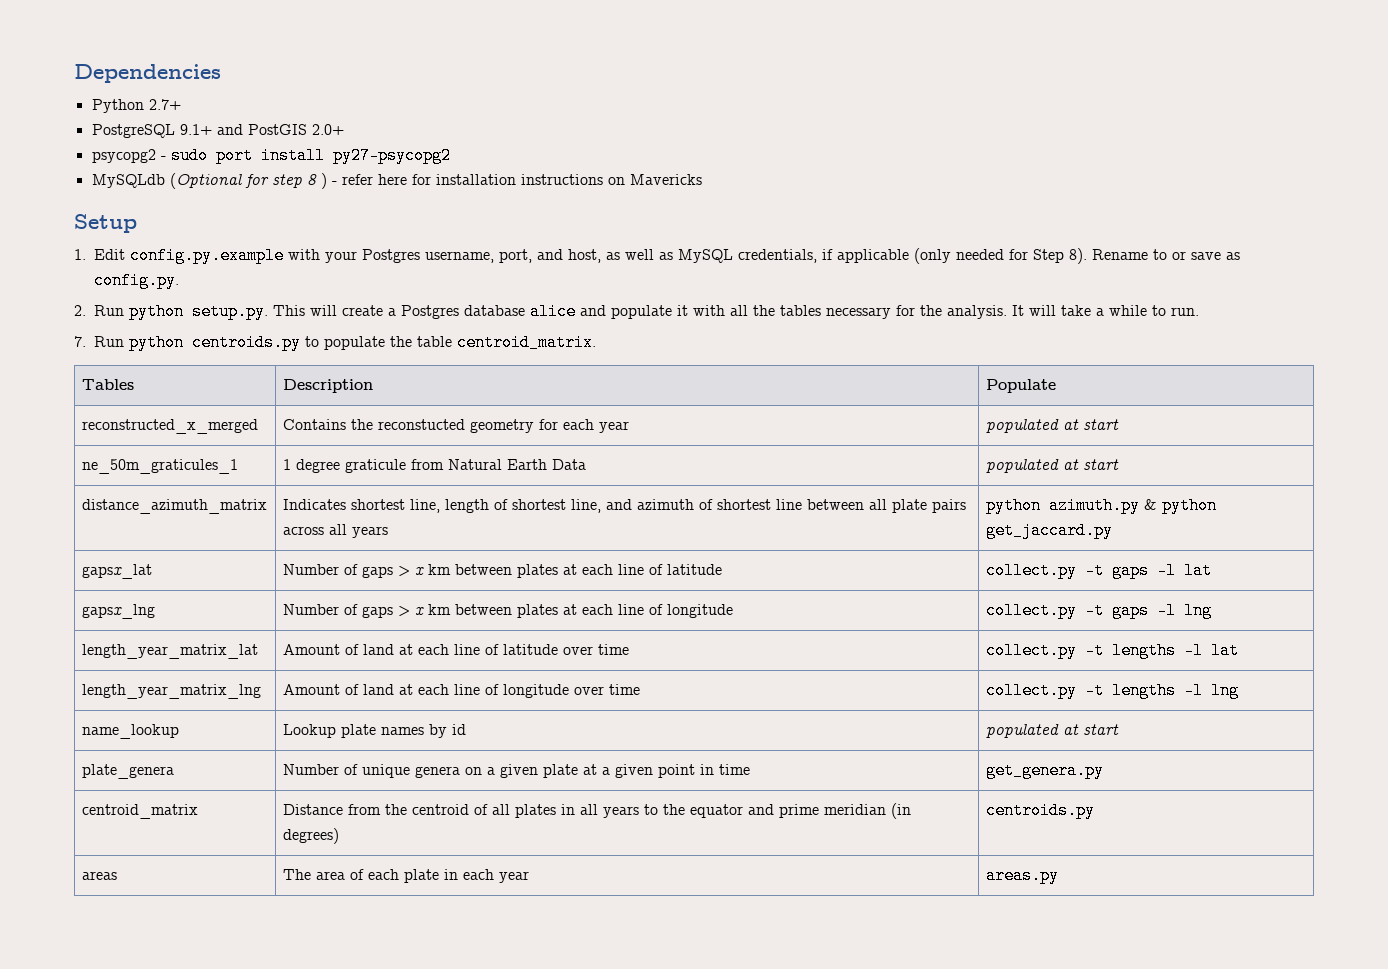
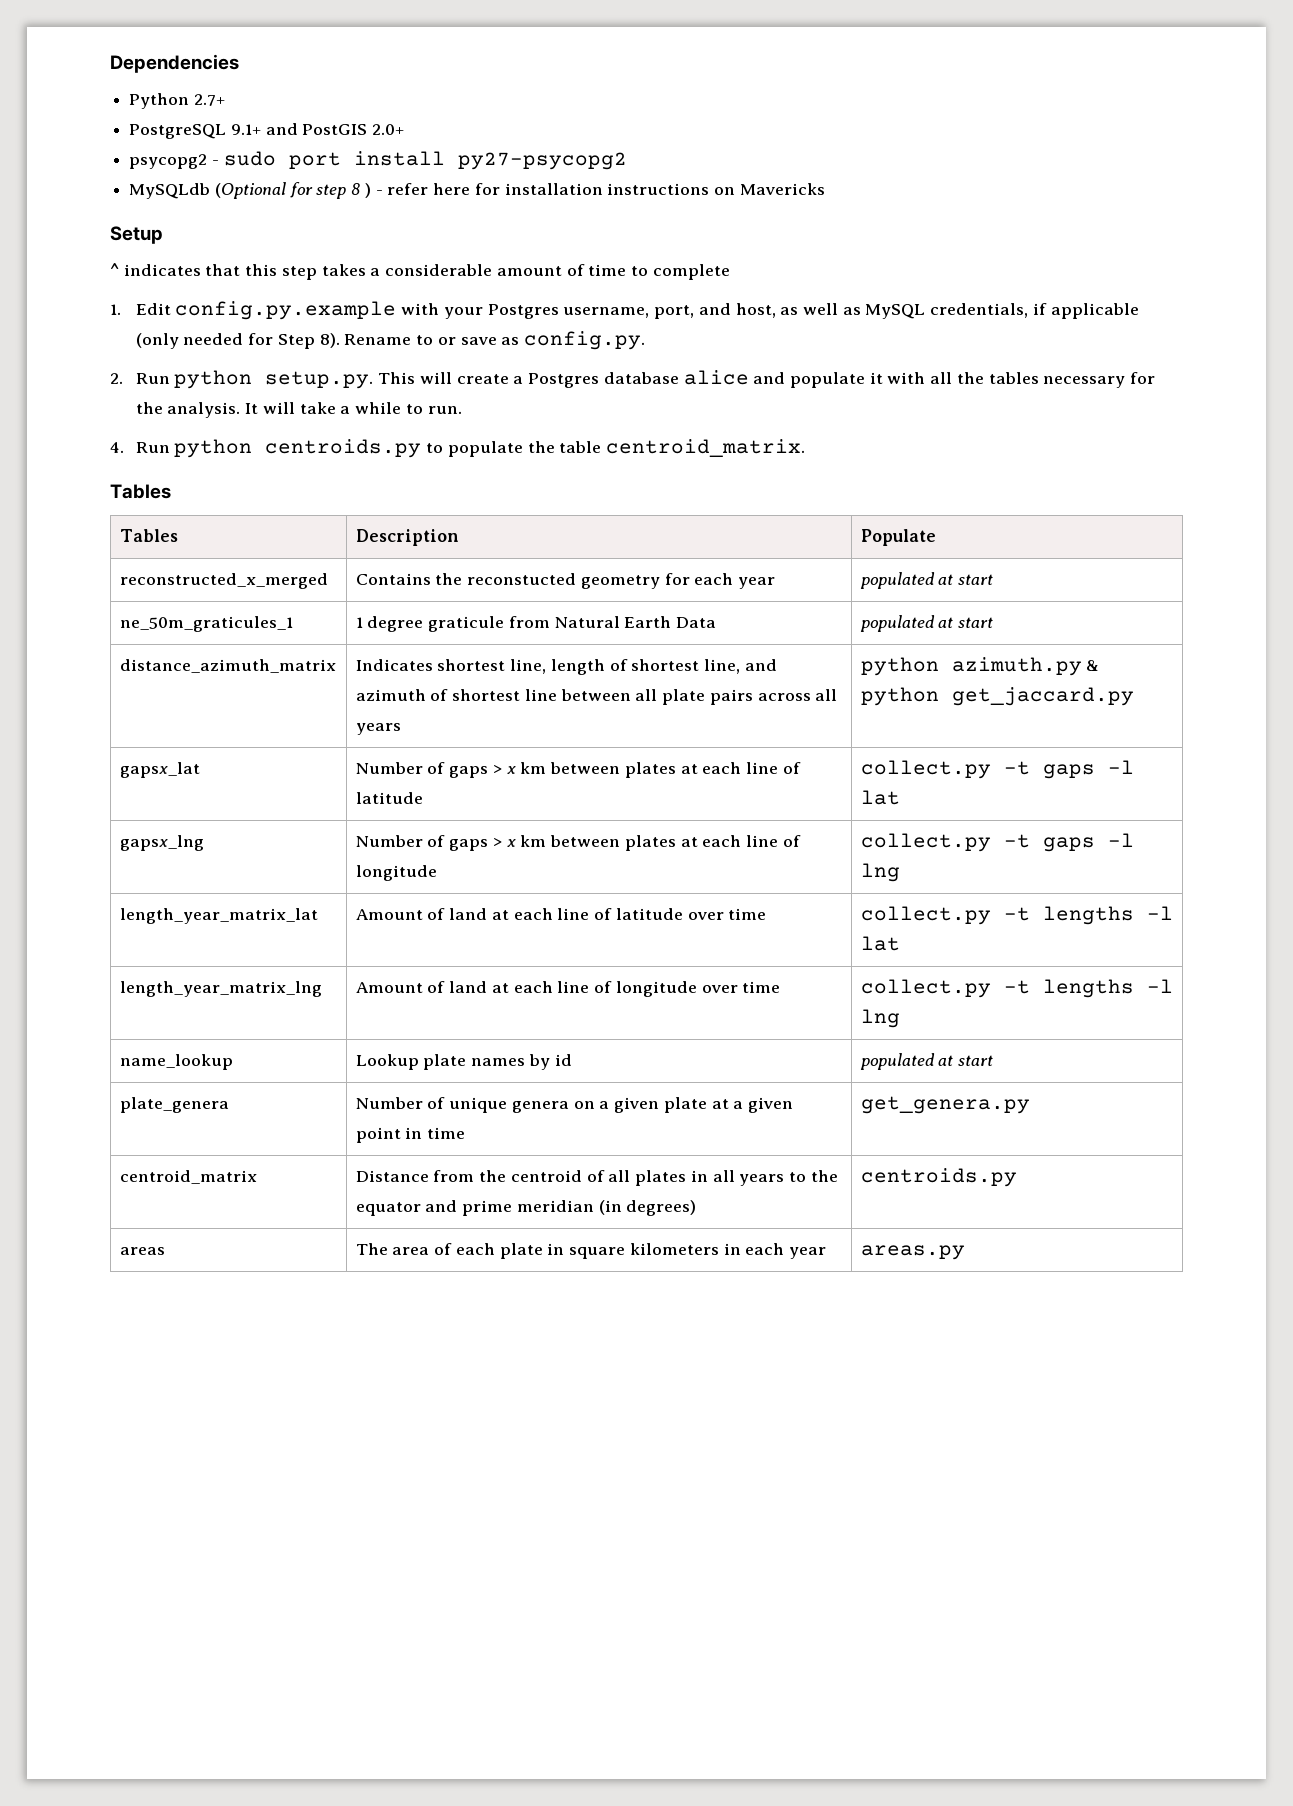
+ ^ indicates that this step takes a considerable amount of time to complete
- 7. Run python centroids.py to populate the table centroid_matrix.
+ 4. Run python centroids.py to populate the table centroid_matrix.
+ Tables
- areas | The area of each plate in each year | areas.py
+ areas | The area of each plate in square kilometers in each year | areas.py

